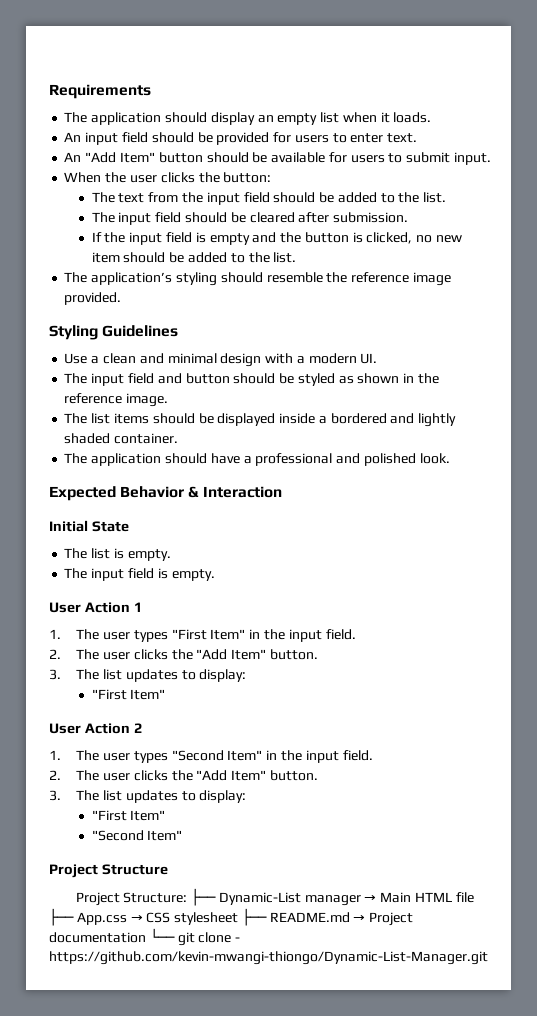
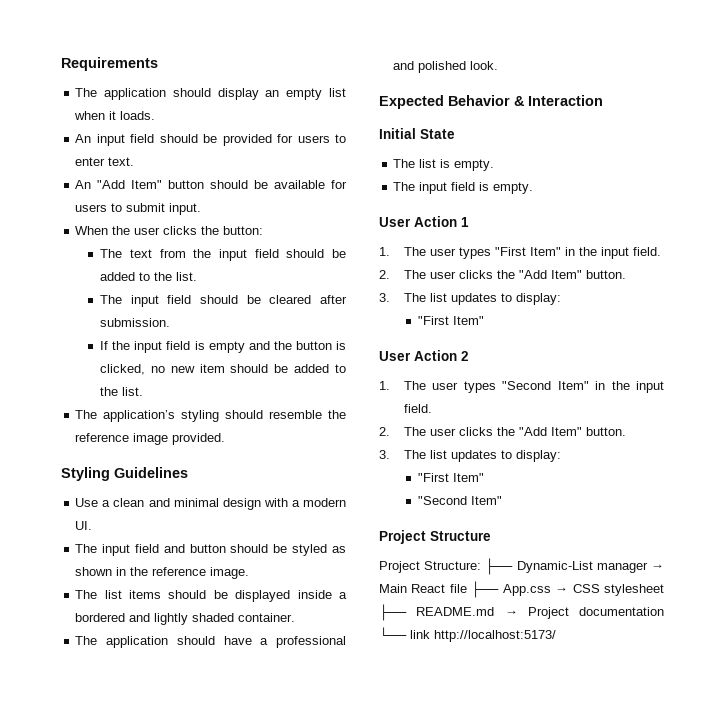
- Project Structure: ├── Dynamic-List manager → Main HTML file ├── App.css → CSS stylesheet ├── README.md → Project documentation └── git clone - https://github.com/kevin-mwangi-thiongo/Dynamic-List-Manager.git
+ Project Structure: ├── Dynamic-List manager → Main React file ├── App.css → CSS stylesheet ├── README.md → Project documentation └── link http://localhost:5173/

